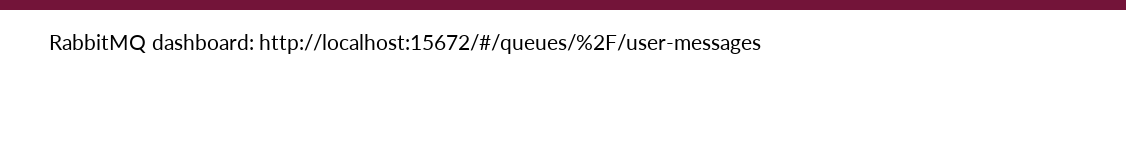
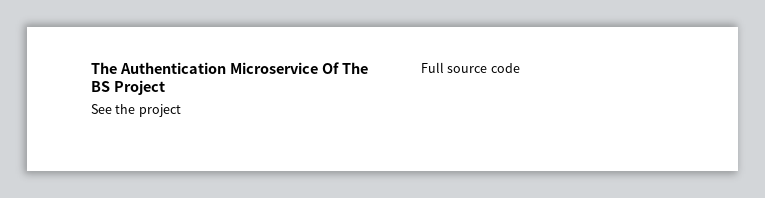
- RabbitMQ dashboard: http://localhost:15672/#/queues/%2F/user-messages
+ The Authentication Microservice Of The BS Project
+ See the project
+ Full source code

